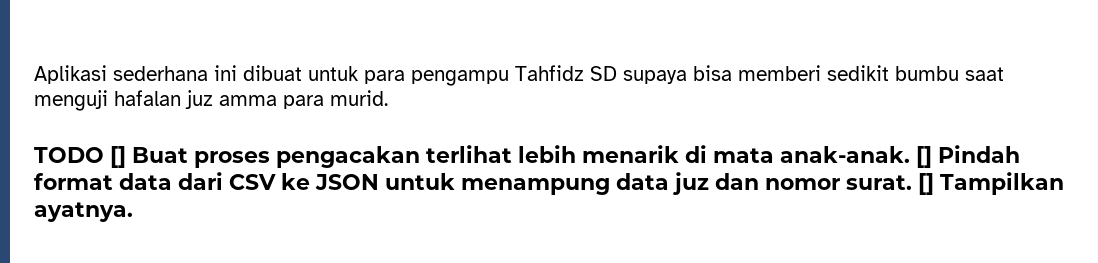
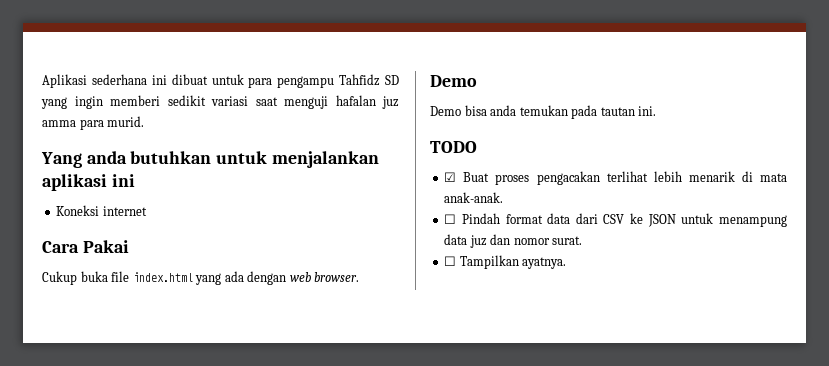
- Aplikasi sederhana ini dibuat untuk para pengampu Tahfidz SD supaya bisa memberi sedikit bumbu saat menguji hafalan juz amma para murid.
+ Aplikasi sederhana ini dibuat untuk para pengampu Tahfidz SD yang ingin memberi sedikit variasi saat menguji hafalan juz amma para murid.
+ Yang anda butuhkan untuk menjalankan aplikasi ini
+ Koneksi internet
+ Cara Pakai
+ Cukup buka file index.html yang ada dengan web browser.
+ Demo
+ Demo bisa anda temukan pada tautan ini.
- TODO [] Buat proses pengacakan terlihat lebih menarik di mata anak-anak. [] Pindah format data dari CSV ke JSON untuk menampung data juz dan nomor surat. [] Tampilkan ayatnya.
+ TODO
+ ☑ Buat proses pengacakan terlihat lebih menarik di mata anak-anak.
+ ☐ Pindah format data dari CSV ke JSON untuk menampung data juz dan nomor surat.
+ ☐ Tampilkan ayatnya.

